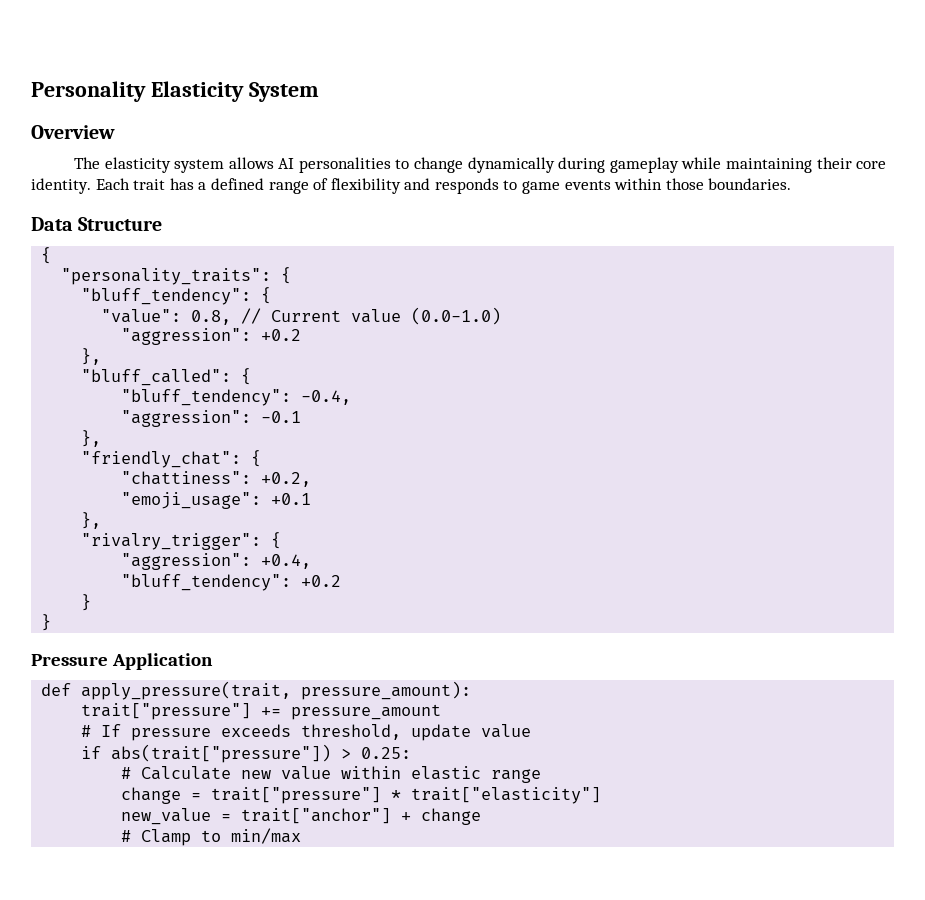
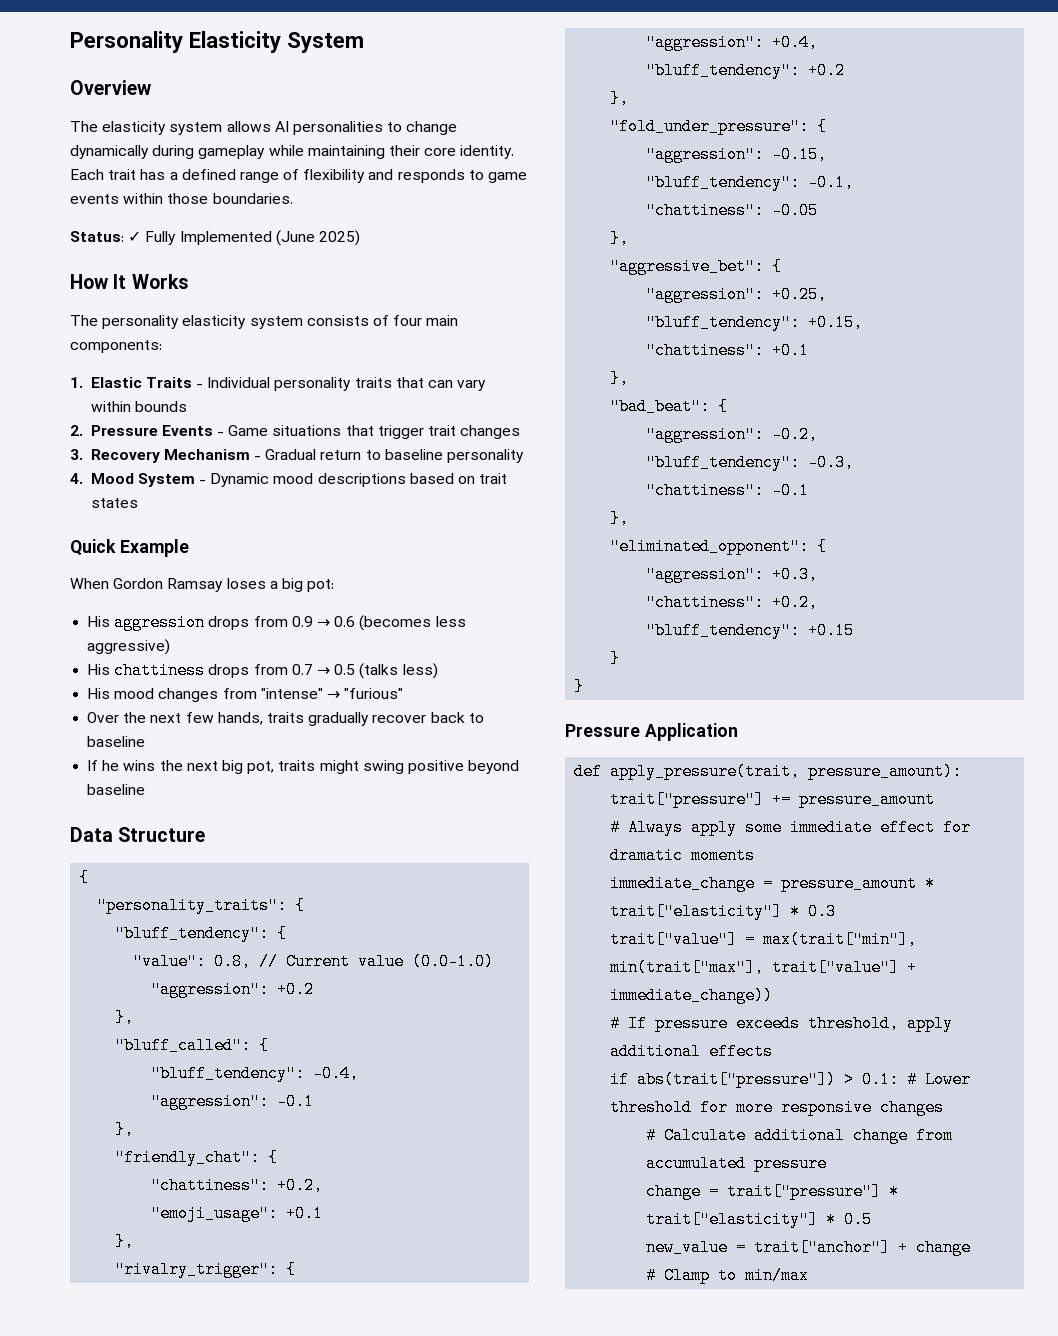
+ Status: ✓ Fully Implemented (June 2025)
+ How It Works
+ The personality elasticity system consists of four main components:
+ 1. Elastic Traits - Individual personality traits that can vary within bounds
+ 2. Pressure Events - Game situations that trigger trait changes
+ 3. Recovery Mechanism - Gradual return to baseline personality
+ 4. Mood System - Dynamic mood descriptions based on trait states
+ Quick Example
+ When Gordon Ramsay loses a big pot:
+ His aggression drops from 0.9 → 0.6 (becomes less aggressive)
+ His chattiness drops from 0.7 → 0.5 (talks less)
+ His mood changes from "intense" → "furious"
+ Over the next few hands, traits gradually recover back to baseline
+ If he wins the next big pot, traits might swing positive beyond baseline
  "bluff_tendency": +0.2
+ },
+ "fold_under_pressure": {
+ "aggression": -0.15,
+ "bluff_tendency": -0.1,
+ "chattiness": -0.05
+ },
+ "aggressive_bet": {
+ "aggression": +0.25,
+ "bluff_tendency": +0.15,
+ "chattiness": +0.1
+ },
+ "bad_beat": {
+ "aggression": -0.2,
+ "bluff_tendency": -0.3,
+ "chattiness": -0.1
+ },
+ "eliminated_opponent": {
+ "aggression": +0.3,
+ "chattiness": +0.2,
+ "bluff_tendency": +0.15
+ # Always apply some immediate effect for dramatic moments
+ immediate_change = pressure_amount * trait["elasticity"] * 0.3
+ trait["value"] = max(trait["min"], min(trait["max"], trait["value"] + immediate_change))
- # If pressure exceeds threshold, update value
+ # If pressure exceeds threshold, apply additional effects
- if abs(trait["pressure"]) > 0.25:
- # Calculate new value within elastic range
+ if abs(trait["pressure"]) > 0.1: # Lower threshold for more responsive changes
+ # Calculate additional change from accumulated pressure
- change = trait["pressure"] * trait["elasticity"]
+ change = trait["pressure"] * trait["elasticity"] * 0.5

